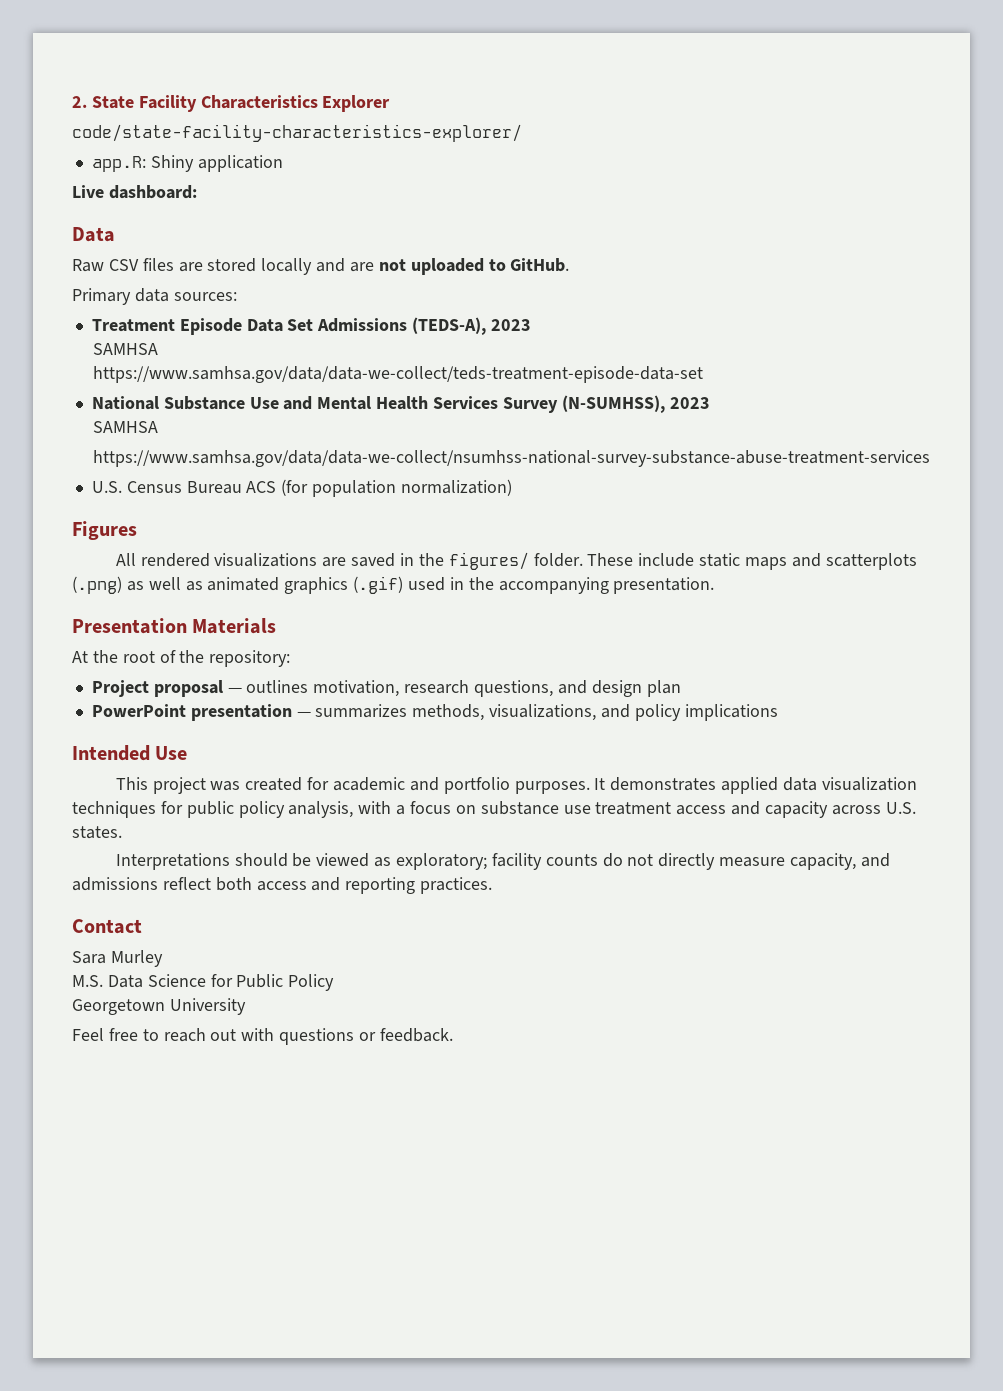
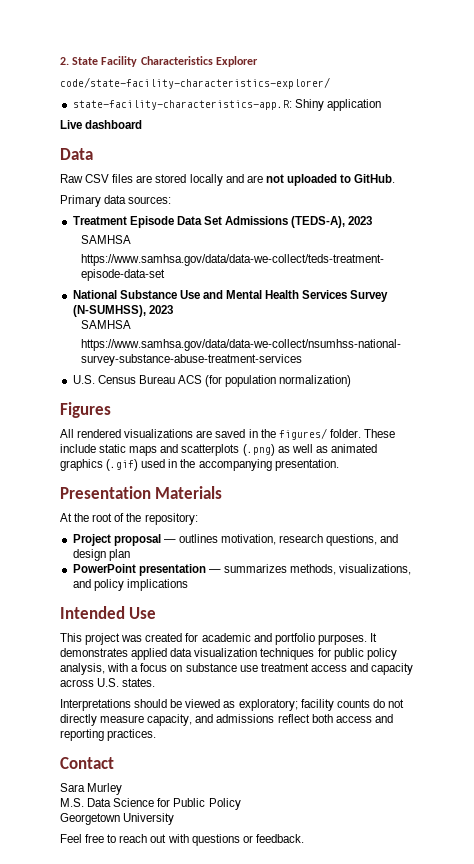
- app.R: Shiny application
+ state-facility-characteristics-app.R: Shiny application
- Live dashboard:
+ Live dashboard

